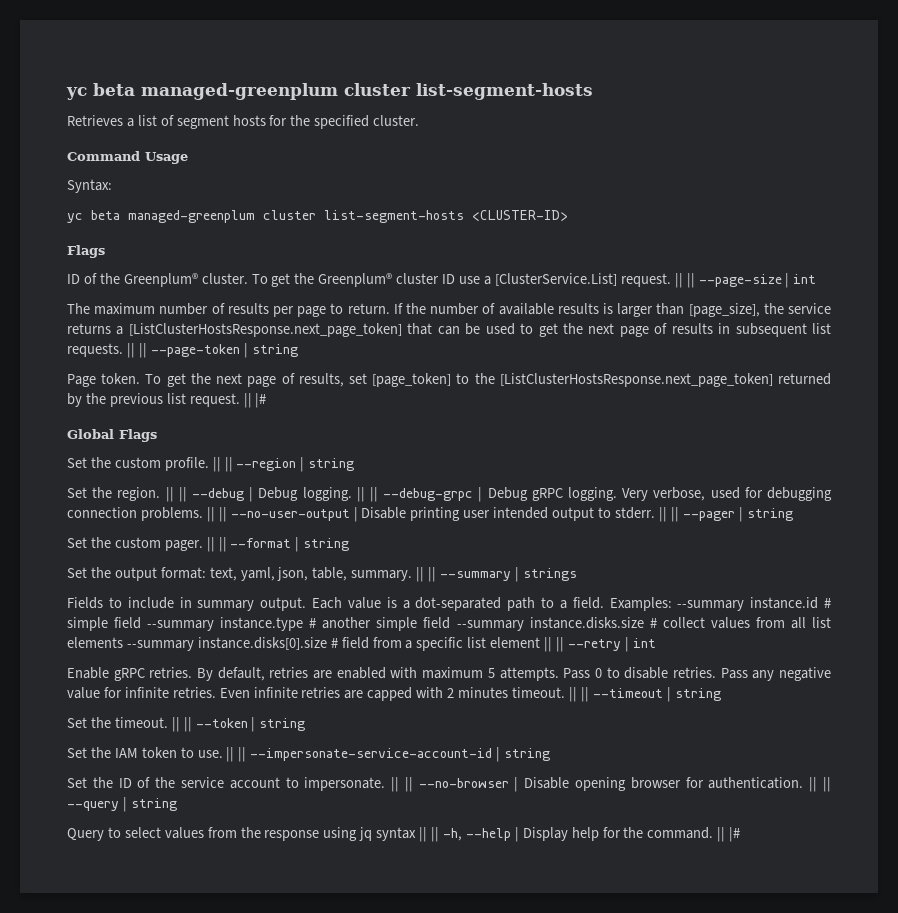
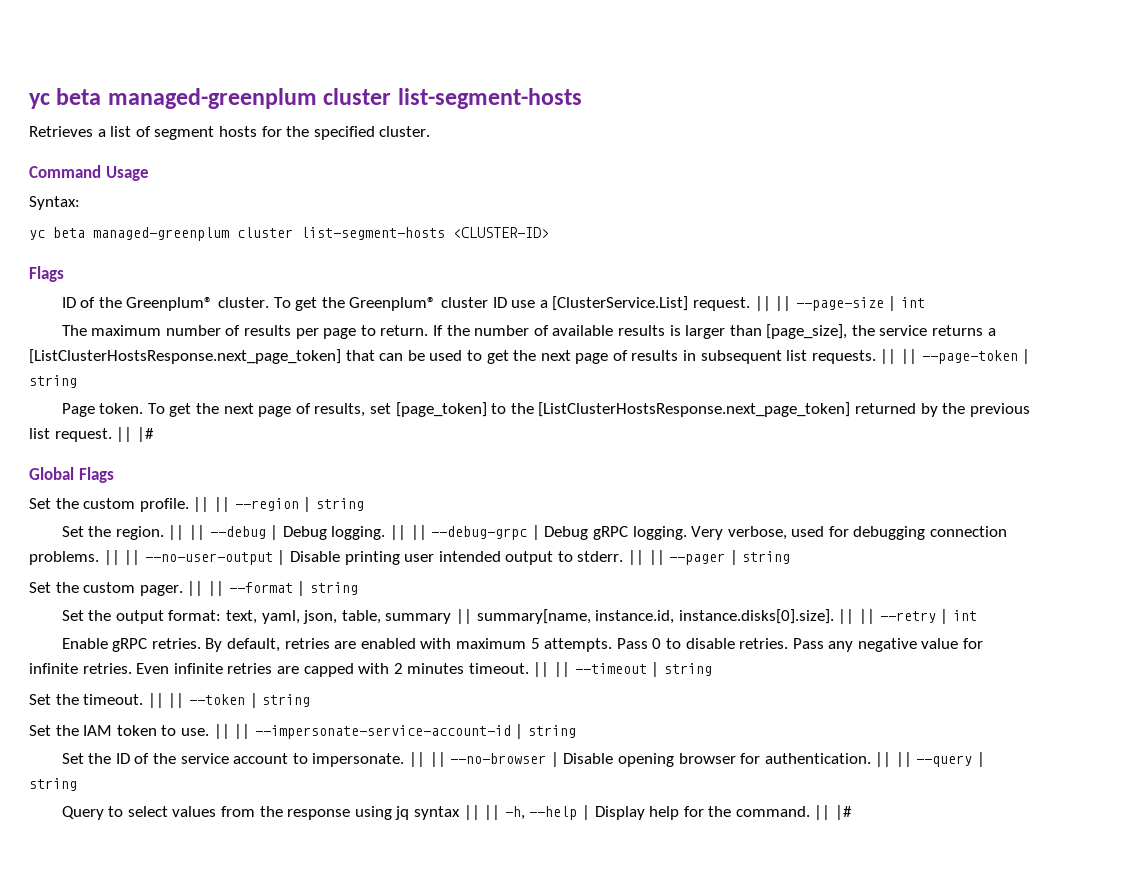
- Set the output format: text, yaml, json, table, summary. || || --summary | strings
- Fields to include in summary output. Each value is a dot-separated path to a field. Examples: --summary instance.id # simple field --summary instance.type # another simple field --summary instance.disks.size # collect values from all list elements --summary instance.disks[0].size # field from a specific list element || || --retry | int
+ Set the output format: text, yaml, json, table, summary || summary[name, instance.id, instance.disks[0].size]. || || --retry | int

